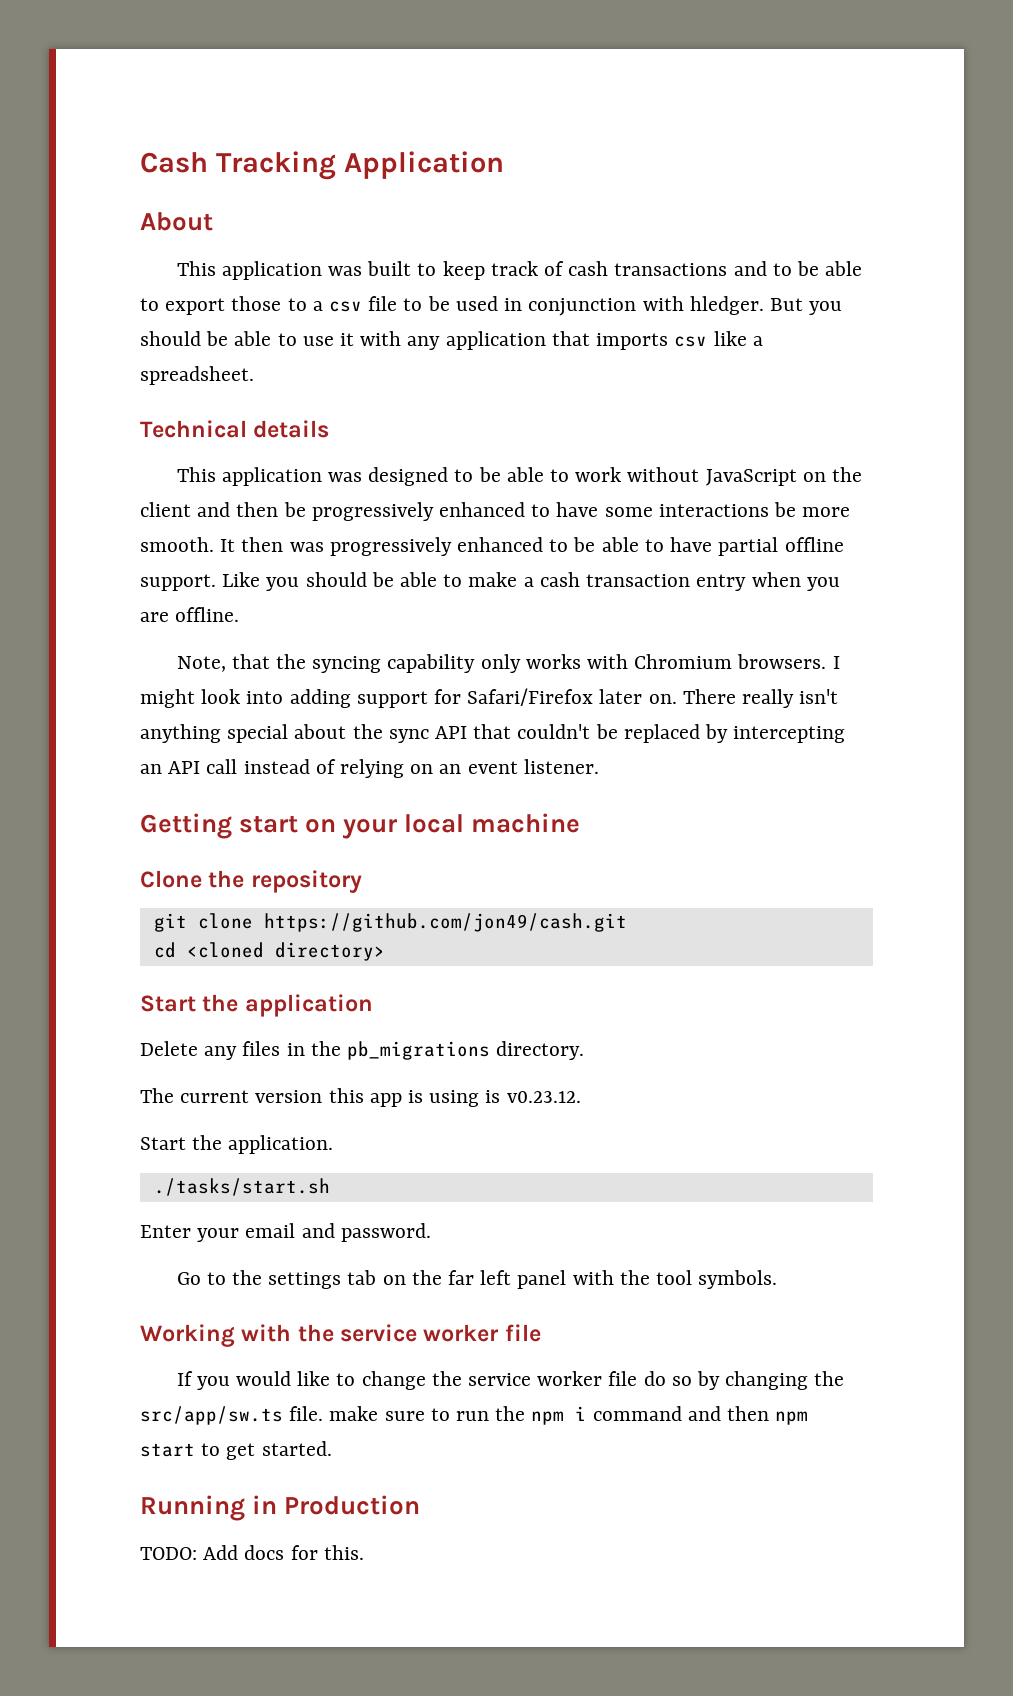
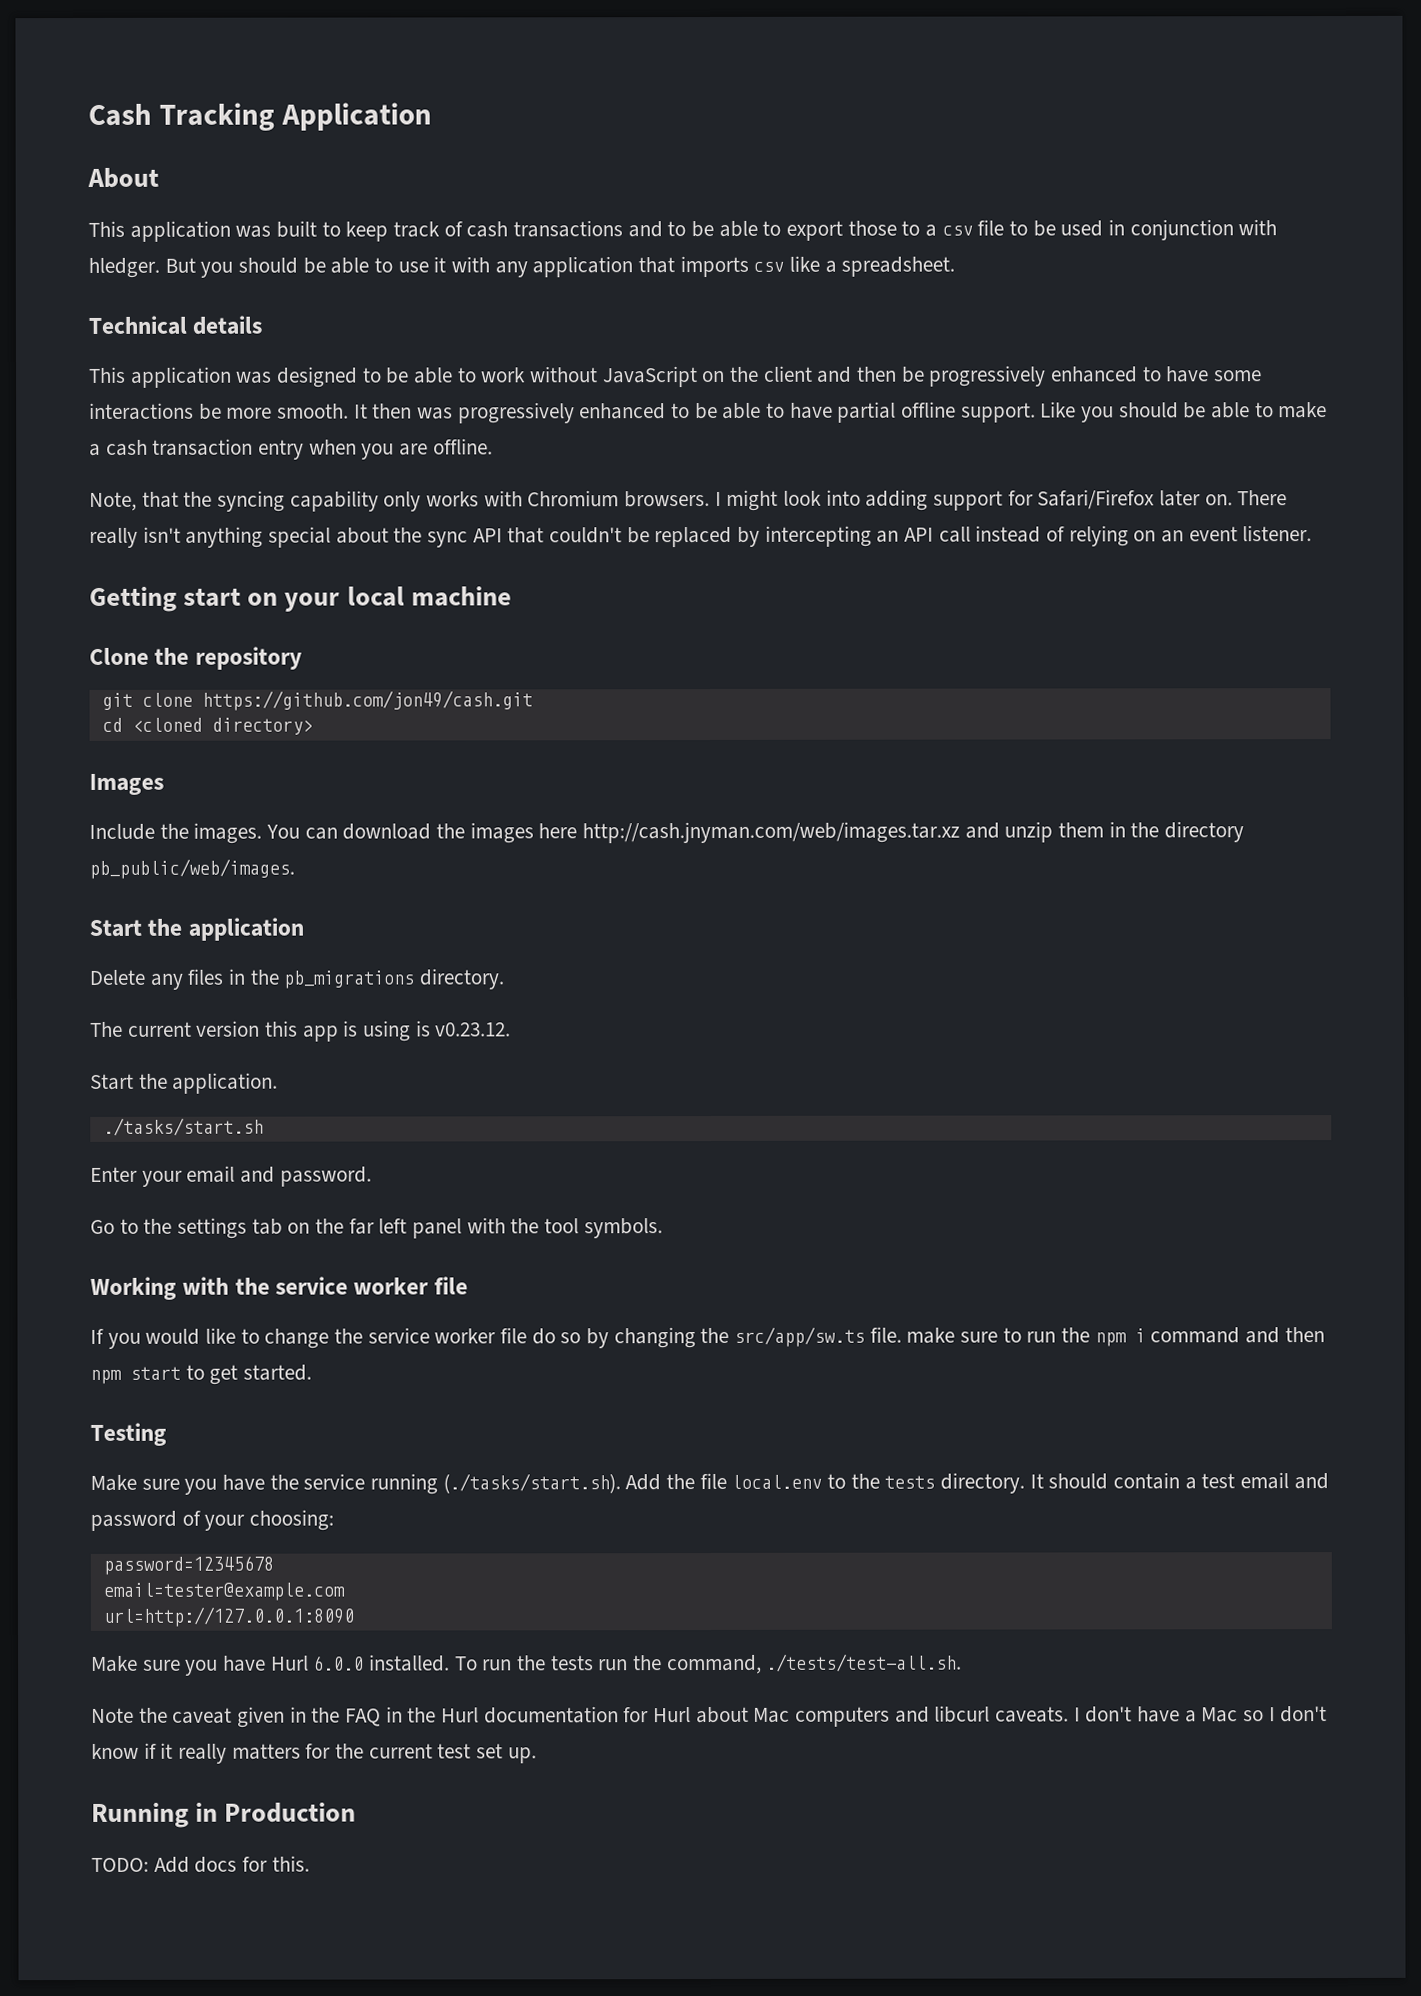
+ Images
+ Include the images. You can download the images here http://cash.jnyman.com/web/images.tar.xz and unzip them in the directory pb_public/web/images.
+ Testing
+ Make sure you have the service running (./tasks/start.sh). Add the file local.env to the tests directory. It should contain a test email and password of your choosing:
+ password=12345678
+ email=tester@example.com
+ url=http://127.0.0.1:8090
+ Make sure you have Hurl 6.0.0 installed. To run the tests run the command, ./tests/test-all.sh.
+ Note the caveat given in the FAQ in the Hurl documentation for Hurl about Mac computers and libcurl caveats. I don't have a Mac so I don't know if it really matters for the current test set up.

